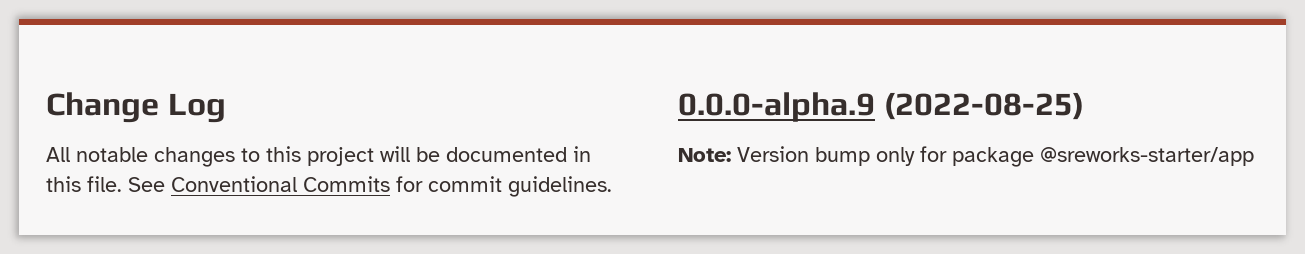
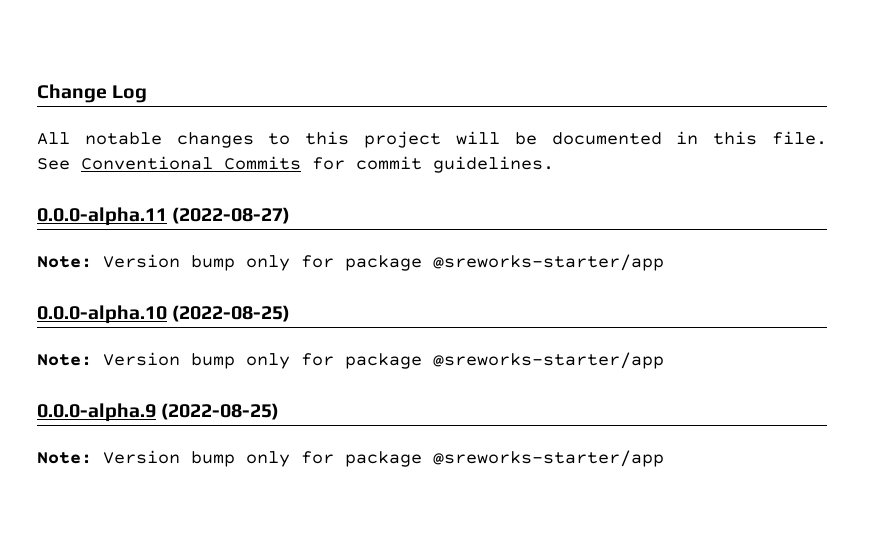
+ 0.0.0-alpha.11 (2022-08-27)
+ Note: Version bump only for package @sreworks-starter/app
+ 0.0.0-alpha.10 (2022-08-25)
+ Note: Version bump only for package @sreworks-starter/app

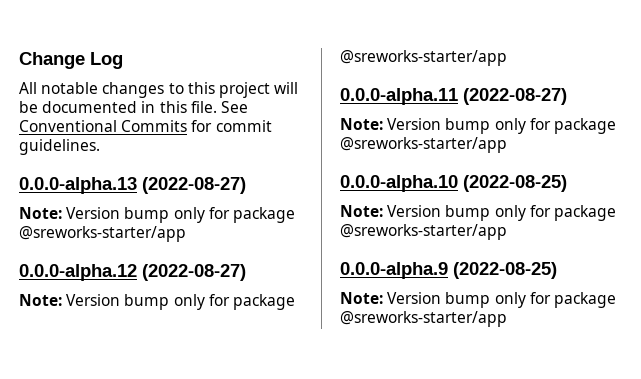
+ 0.0.0-alpha.13 (2022-08-27)
+ Note: Version bump only for package @sreworks-starter/app
+ 0.0.0-alpha.12 (2022-08-27)
+ Note: Version bump only for package @sreworks-starter/app

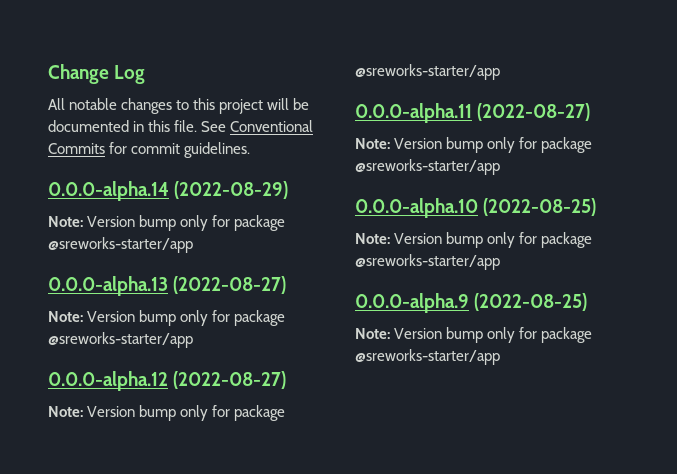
+ 0.0.0-alpha.14 (2022-08-29)
+ Note: Version bump only for package @sreworks-starter/app

